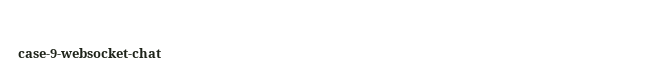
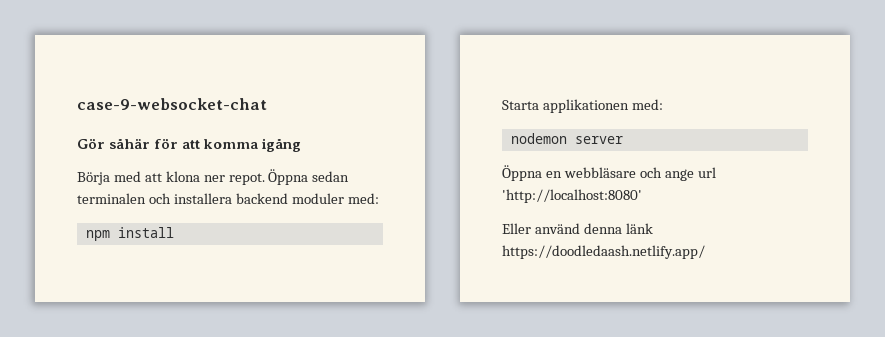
+ Gör såhär för att komma igång
+ Börja med att klona ner repot. Öppna sedan terminalen och installera backend moduler med:
+ npm install
+ Starta applikationen med:
+ nodemon server
+ Öppna en webbläsare och ange url 'http://localhost:8080'
+ Eller använd denna länk https://doodledaash.netlify.app/

